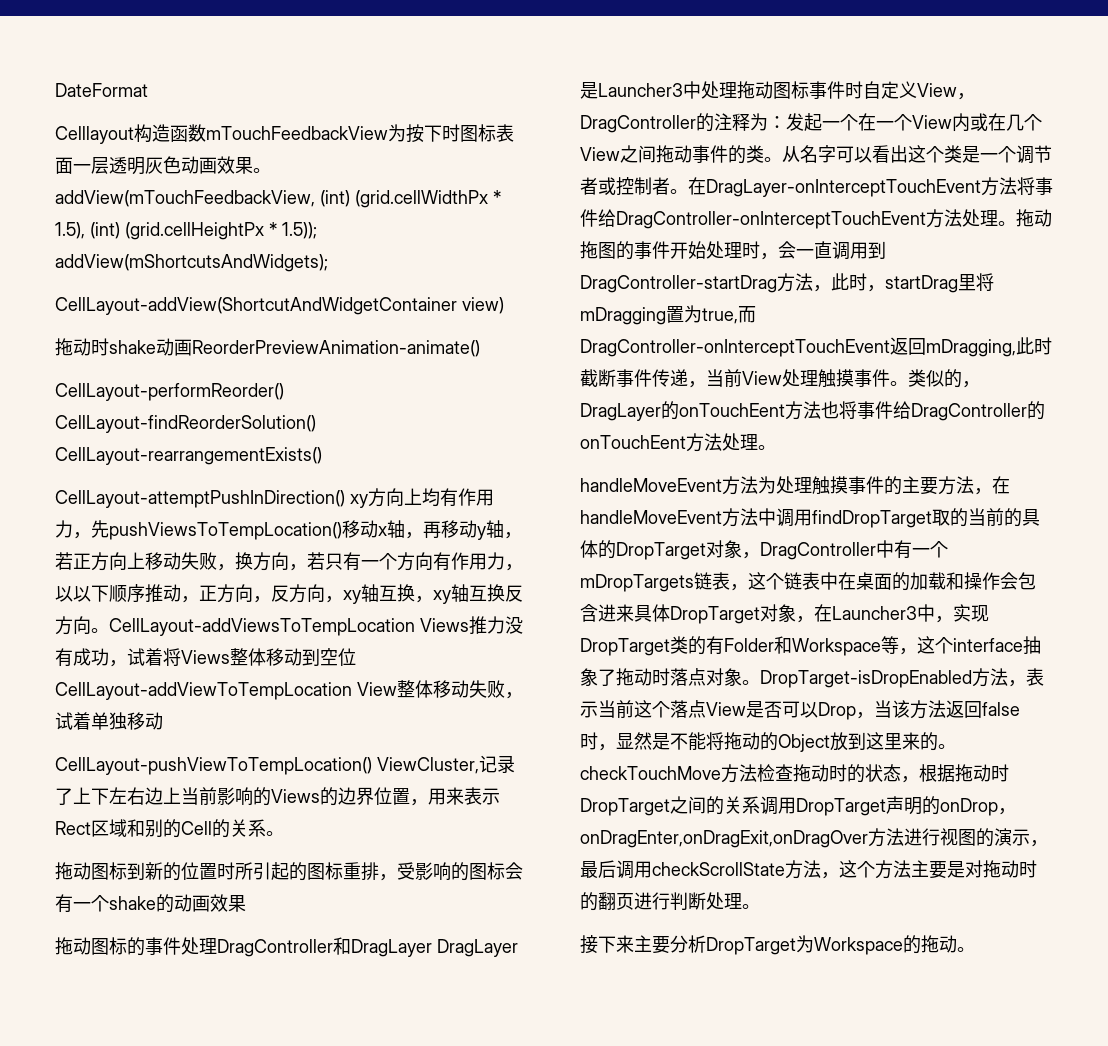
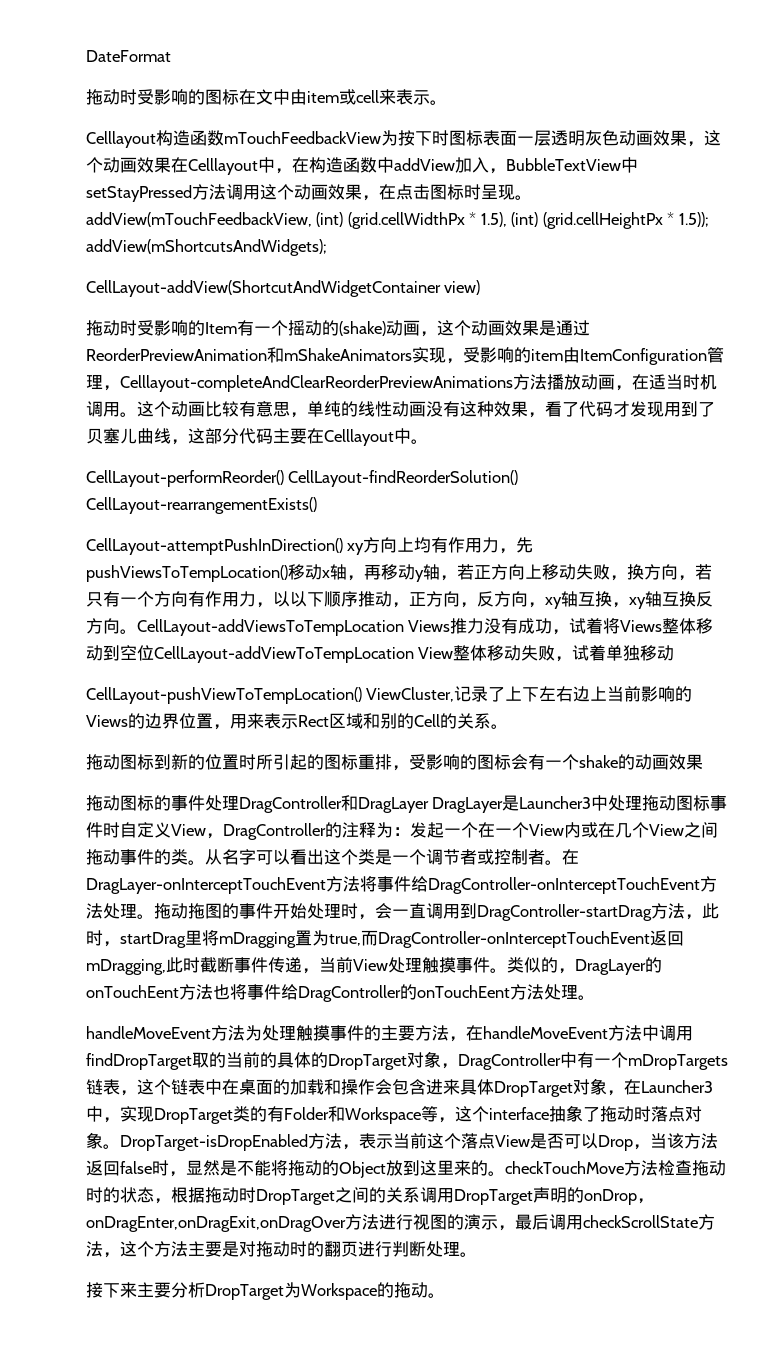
+ 拖动时受影响的图标在文中由item或cell来表示。
- Celllayout构造函数mTouchFeedbackView为按下时图标表面一层透明灰色动画效果。addView(mTouchFeedbackView, (int) (grid.cellWidthPx * 1.5), (int) (grid.cellHeightPx * 1.5)); addView(mShortcutsAndWidgets);
+ Celllayout构造函数mTouchFeedbackView为按下时图标表面一层透明灰色动画效果，这个动画效果在Celllayout中，在构造函数中addView加入，BubbleTextView中setStayPressed方法调用这个动画效果，在点击图标时呈现。addView(mTouchFeedbackView, (int) (grid.cellWidthPx * 1.5), (int) (grid.cellHeightPx * 1.5)); addView(mShortcutsAndWidgets);
- 拖动时shake动画ReorderPreviewAnimation-animate()
+ 拖动时受影响的Item有一个摇动的(shake)动画，这个动画效果是通过ReorderPreviewAnimation和mShakeAnimators实现，受影响的item由ItemConfiguration管理，Celllayout-completeAndClearReorderPreviewAnimations方法播放动画，在适当时机调用。这个动画比较有意思，单纯的线性动画没有这种效果，看了代码才发现用到了贝塞儿曲线，这部分代码主要在Celllayout中。

